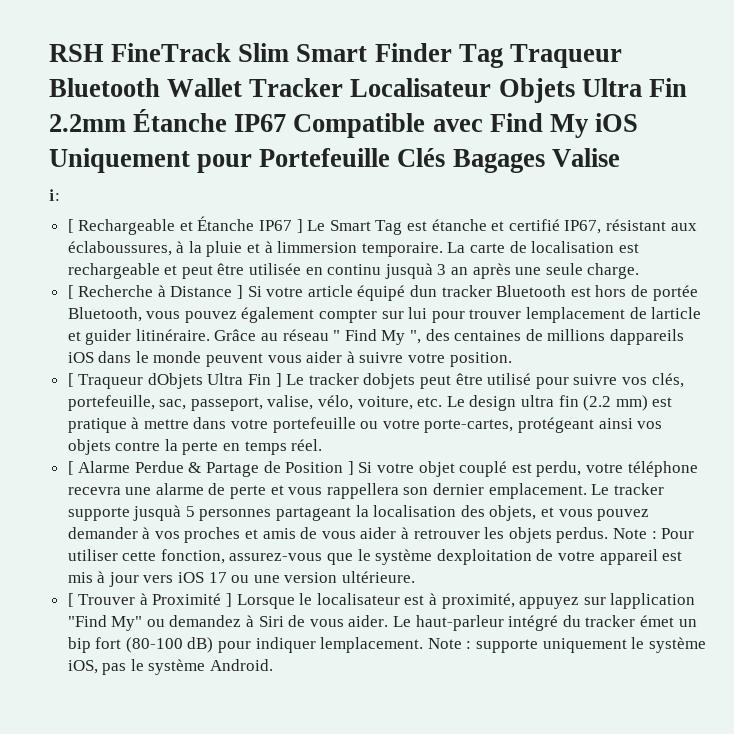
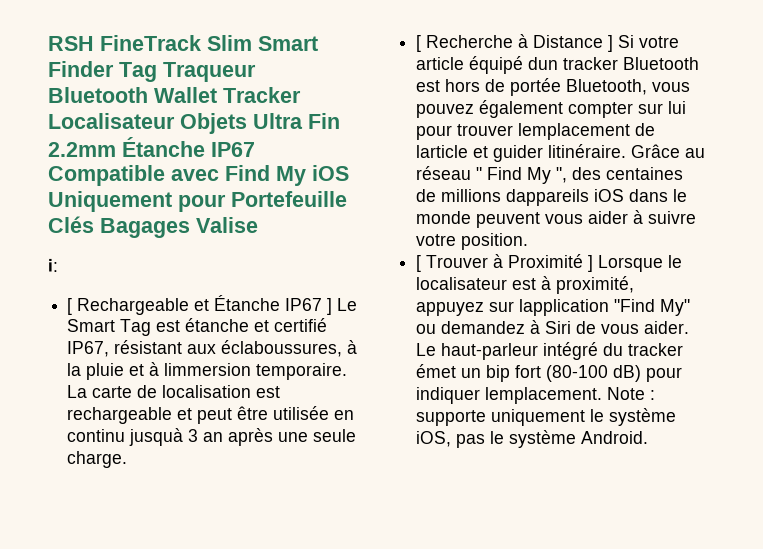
- [ Traqueur dObjets Ultra Fin ] Le tracker dobjets peut être utilisé pour suivre vos clés, portefeuille, sac, passeport, valise, vélo, voiture, etc. Le design ultra fin (2.2 mm) est pratique à mettre dans votre portefeuille ou votre porte-cartes, protégeant ainsi vos objets contre la perte en temps réel.
- [ Alarme Perdue & Partage de Position ] Si votre objet couplé est perdu, votre téléphone recevra une alarme de perte et vous rappellera son dernier emplacement. Le tracker supporte jusquà 5 personnes partageant la localisation des objets, et vous pouvez demander à vos proches et amis de vous aider à retrouver les objets perdus. Note : Pour utiliser cette fonction, assurez-vous que le système dexploitation de votre appareil est mis à jour vers iOS 17 ou une version ultérieure.

